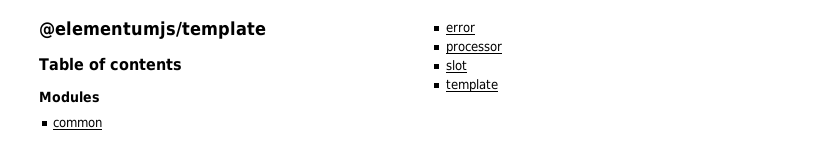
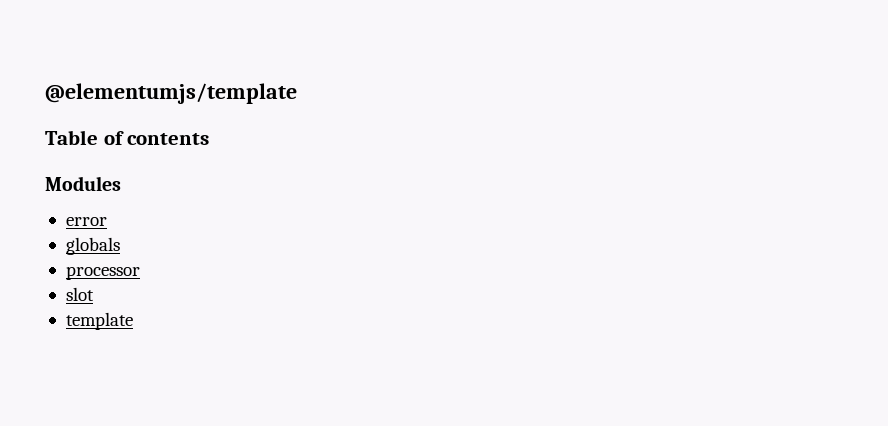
- common
  error
+ globals

